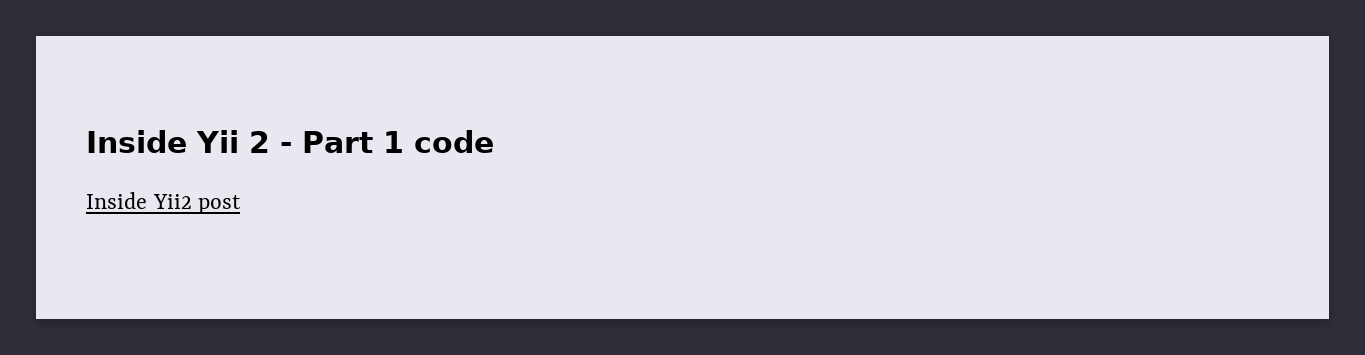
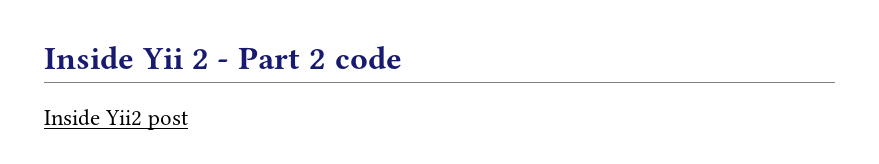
- Inside Yii 2 - Part 1 code
+ Inside Yii 2 - Part 2 code

